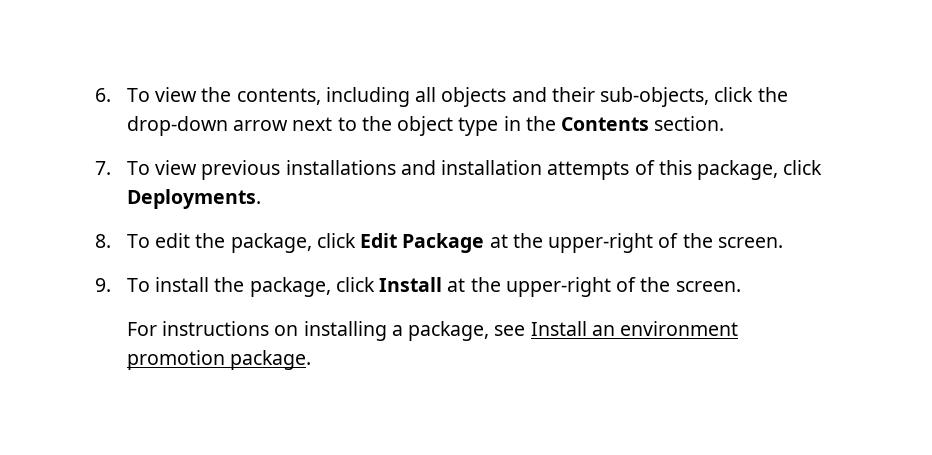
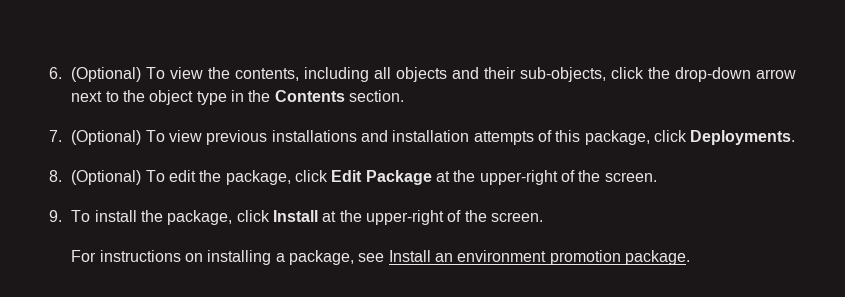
- 6. To view the contents, including all objects and their sub-objects, click the drop-down arrow next to the object type in the Contents section.
+ 6. (Optional) To view the contents, including all objects and their sub-objects, click the drop-down arrow next to the object type in the Contents section.
- 7. To view previous installations and installation attempts of this package, click Deployments.
+ 7. (Optional) To view previous installations and installation attempts of this package, click Deployments.
- 8. To edit the package, click Edit Package at the upper-right of the screen.
+ 8. (Optional) To edit the package, click Edit Package at the upper-right of the screen.

